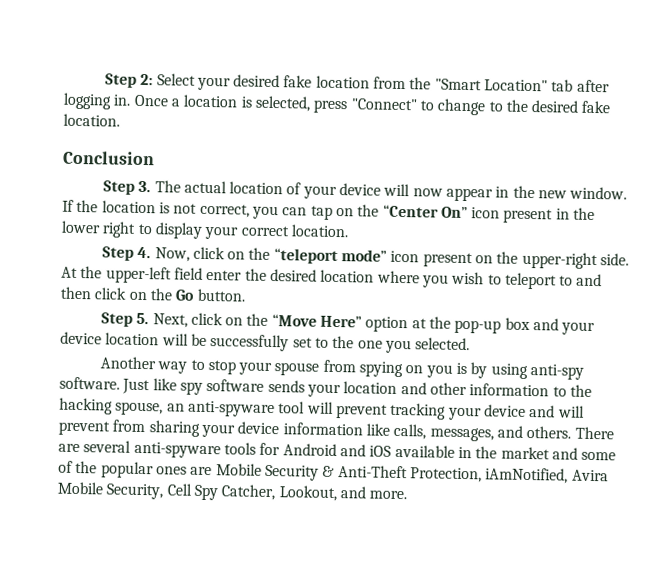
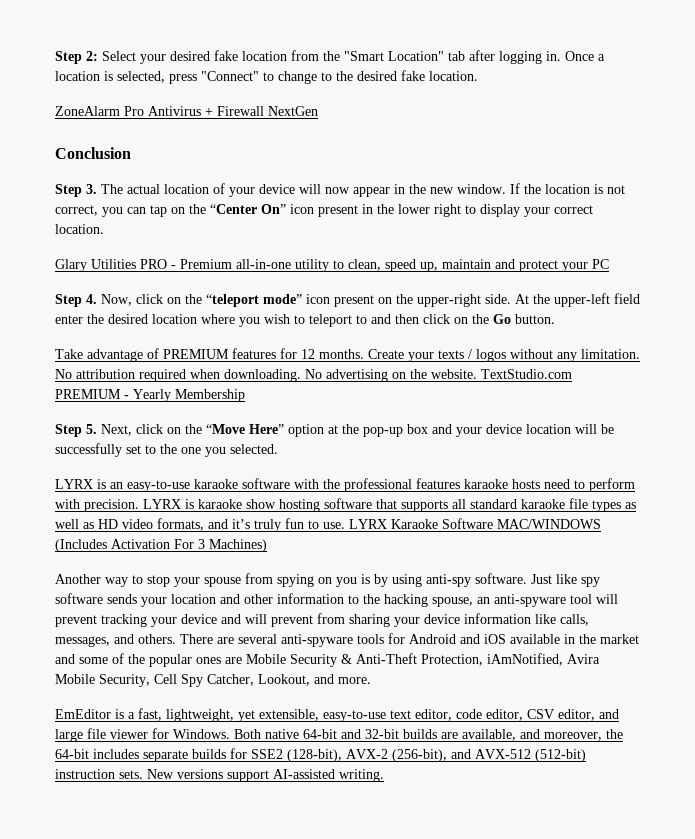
+ ZoneAlarm Pro Antivirus + Firewall NextGen
+ Glary Utilities PRO - Premium all-in-one utility to clean, speed up, maintain and protect your PC
+ Take advantage of PREMIUM features for 12 months. Create your texts / logos without any limitation. No attribution required when downloading. No advertising on the website. TextStudio.com PREMIUM - Yearly Membership
+ LYRX is an easy-to-use karaoke software with the professional features karaoke hosts need to perform with precision. LYRX is karaoke show hosting software that supports all standard karaoke file types as well as HD video formats, and it’s truly fun to use. LYRX Karaoke Software MAC/WINDOWS (Includes Activation For 3 Machines)
+ EmEditor is a fast, lightweight, yet extensible, easy-to-use text editor, code editor, CSV editor, and large file viewer for Windows. Both native 64-bit and 32-bit builds are available, and moreover, the 64-bit includes separate builds for SSE2 (128-bit), AVX-2 (256-bit), and AVX-512 (512-bit) instruction sets. New versions support AI-assisted writing.

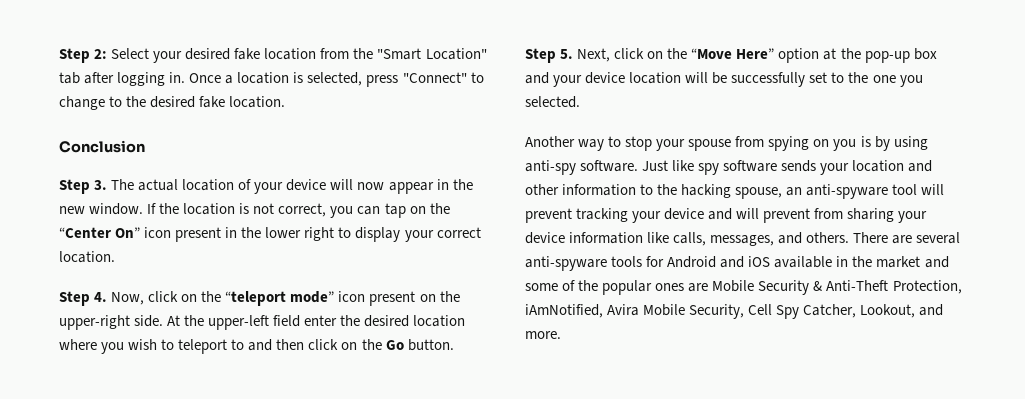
- ZoneAlarm Pro Antivirus + Firewall NextGen
- Glary Utilities PRO - Premium all-in-one utility to clean, speed up, maintain and protect your PC
- Take advantage of PREMIUM features for 12 months. Create your texts / logos without any limitation. No attribution required when downloading. No advertising on the website. TextStudio.com PREMIUM - Yearly Membership
- LYRX is an easy-to-use karaoke software with the professional features karaoke hosts need to perform with precision. LYRX is karaoke show hosting software that supports all standard karaoke file types as well as HD video formats, and it’s truly fun to use. LYRX Karaoke Software MAC/WINDOWS (Includes Activation For 3 Machines)
- EmEditor is a fast, lightweight, yet extensible, easy-to-use text editor, code editor, CSV editor, and large file viewer for Windows. Both native 64-bit and 32-bit builds are available, and moreover, the 64-bit includes separate builds for SSE2 (128-bit), AVX-2 (256-bit), and AVX-512 (512-bit) instruction sets. New versions support AI-assisted writing.

